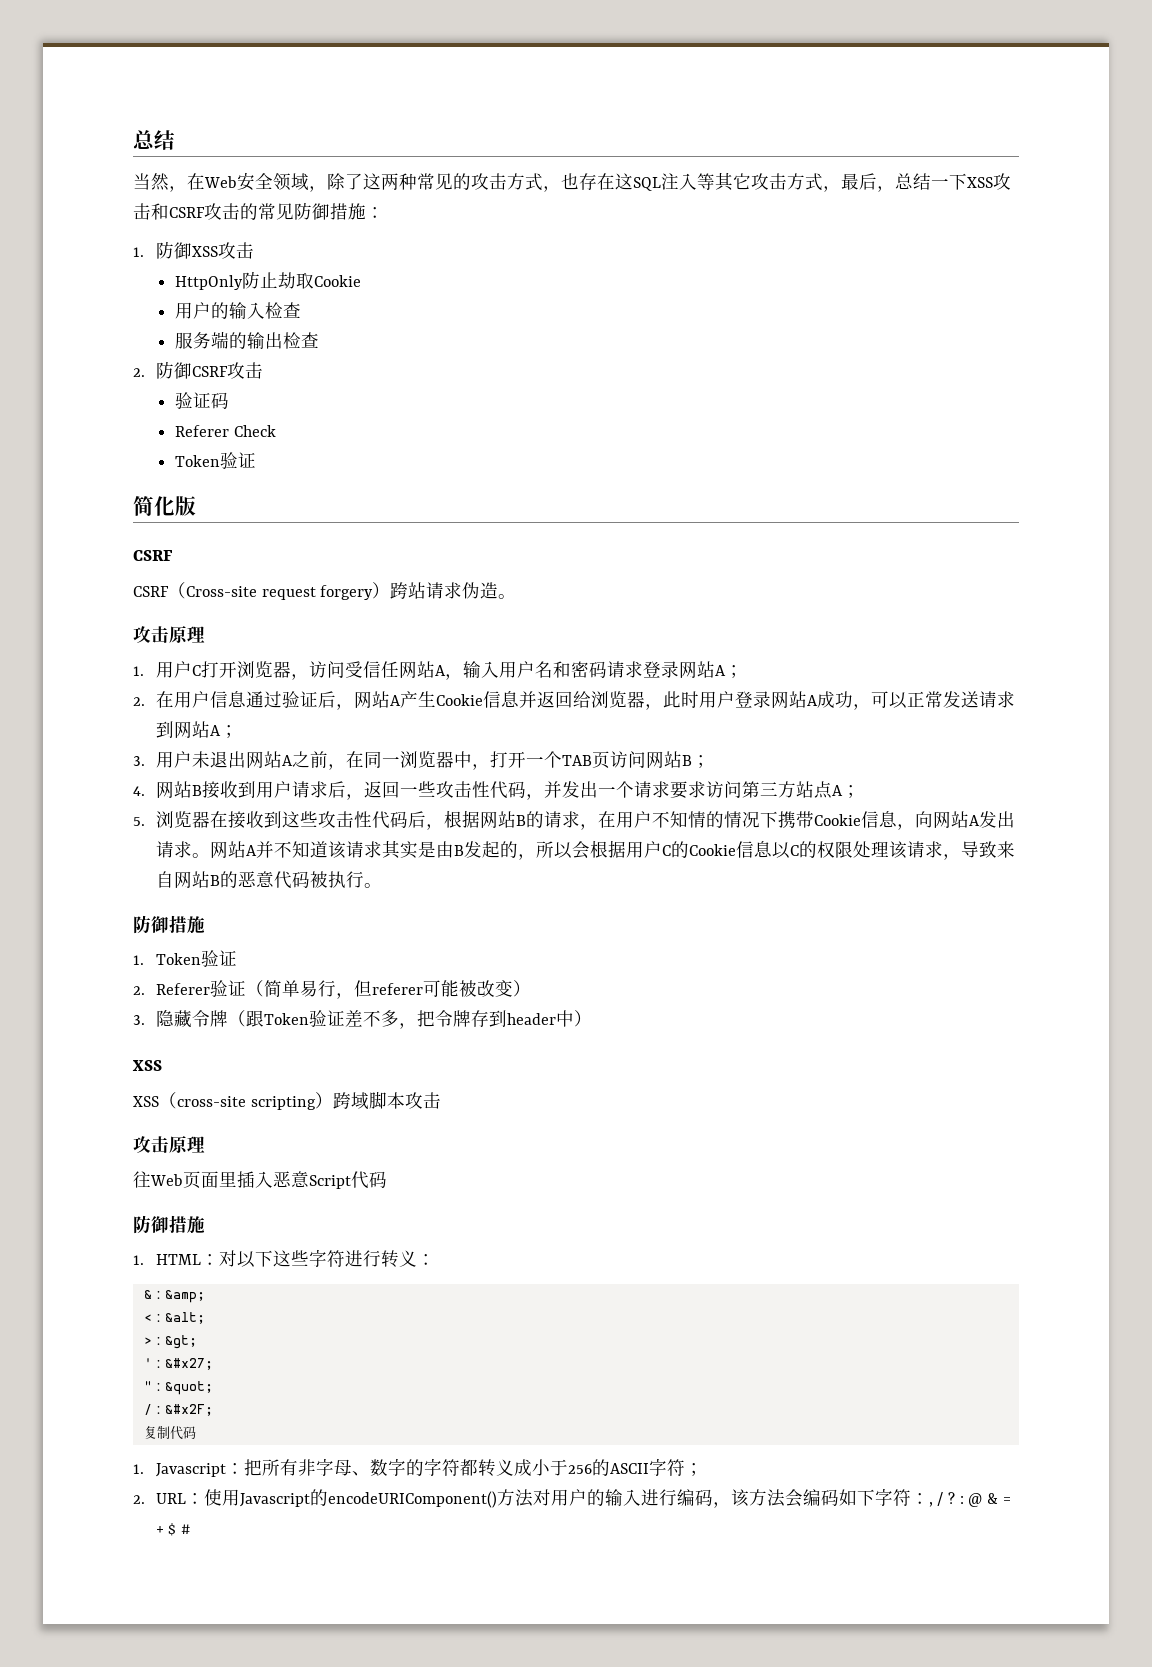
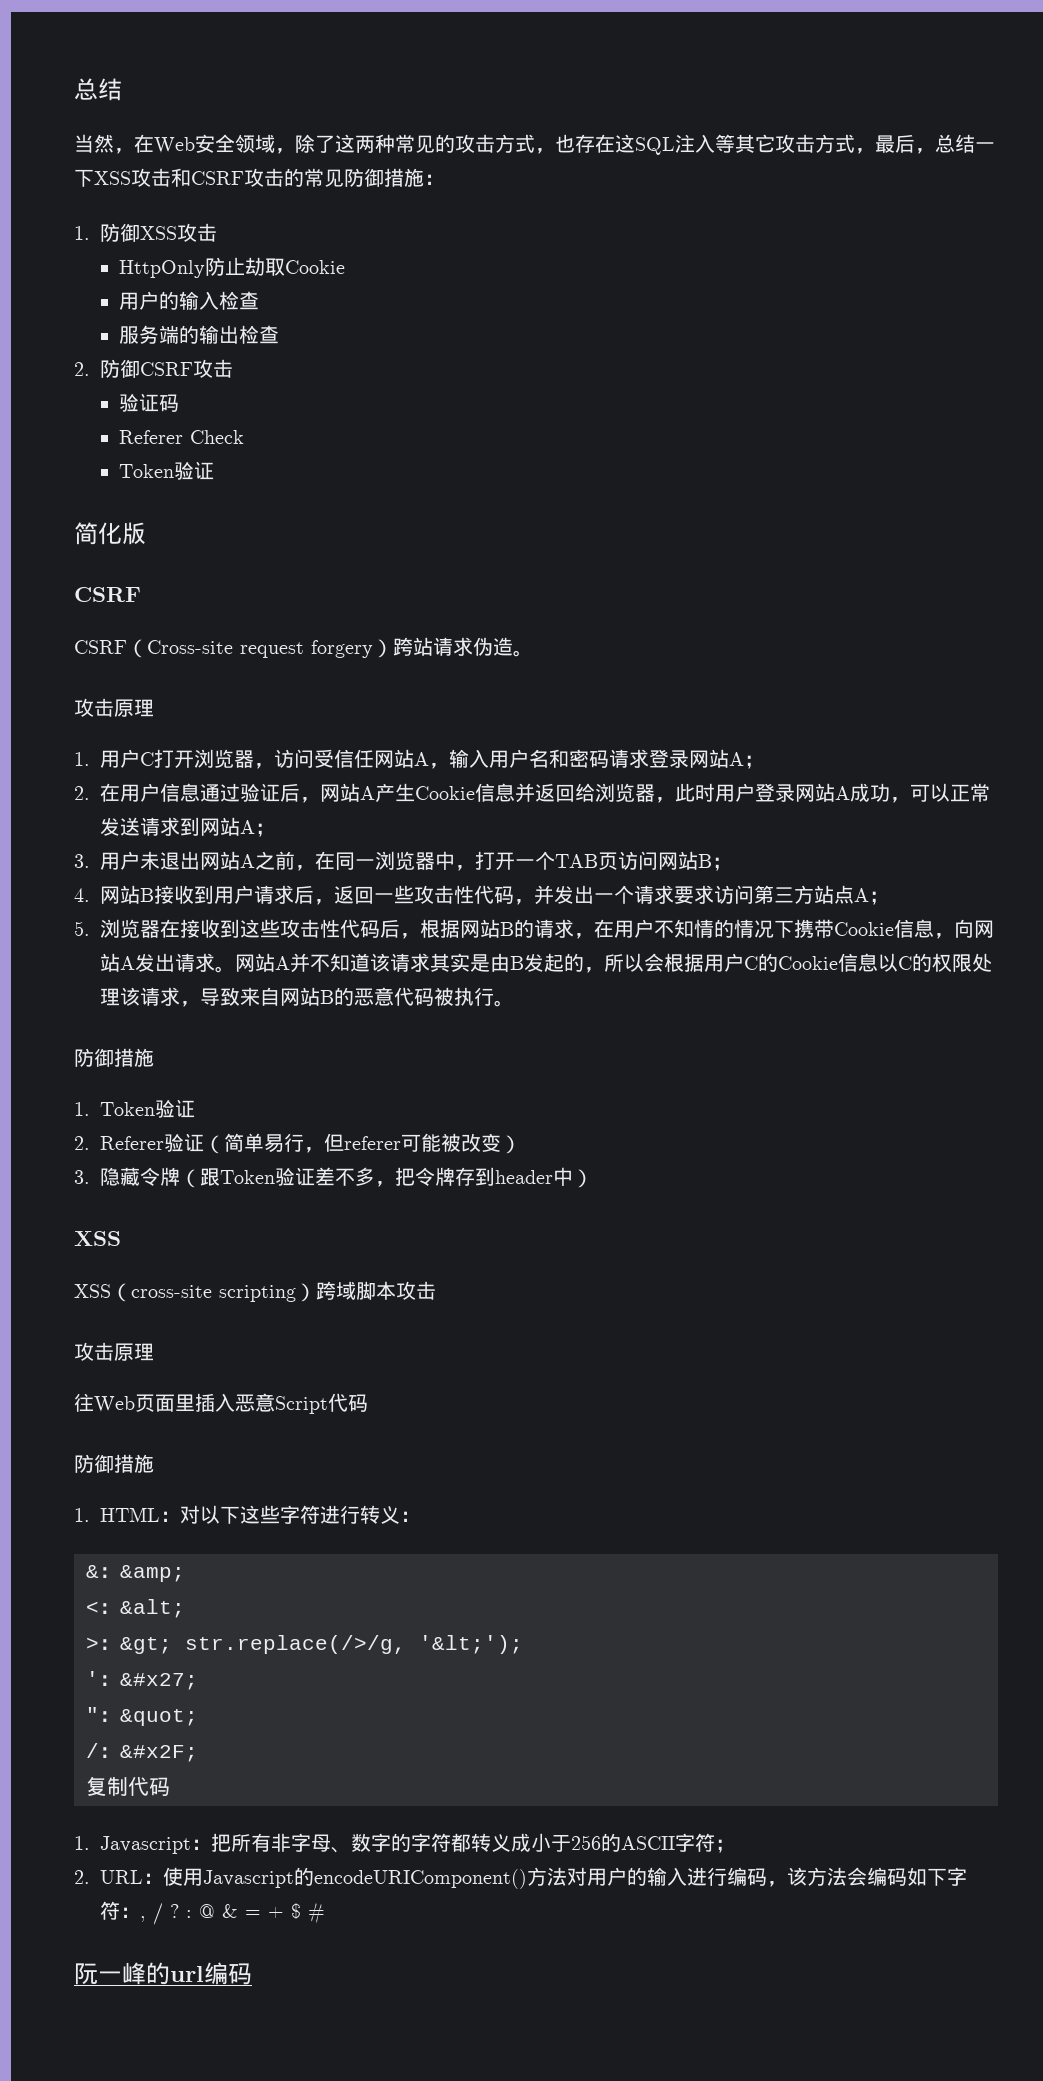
- >：&gt;
+ >：&gt; str.replace(/>/g, '&lt;');
+ 阮一峰的url编码

